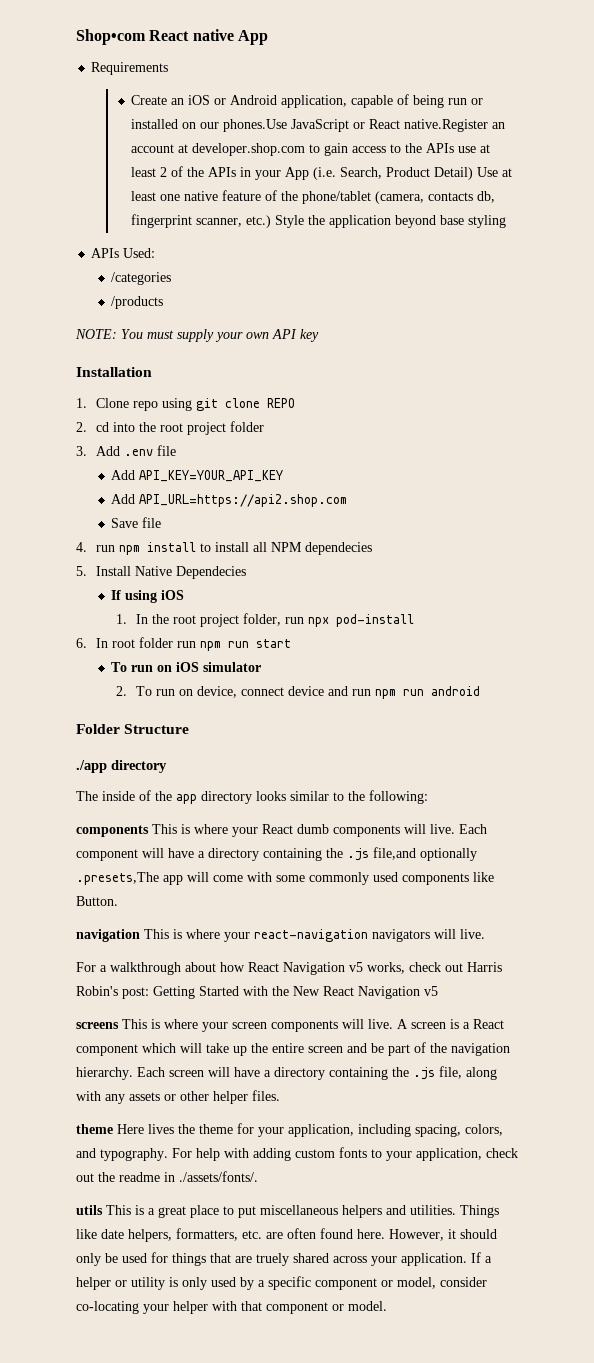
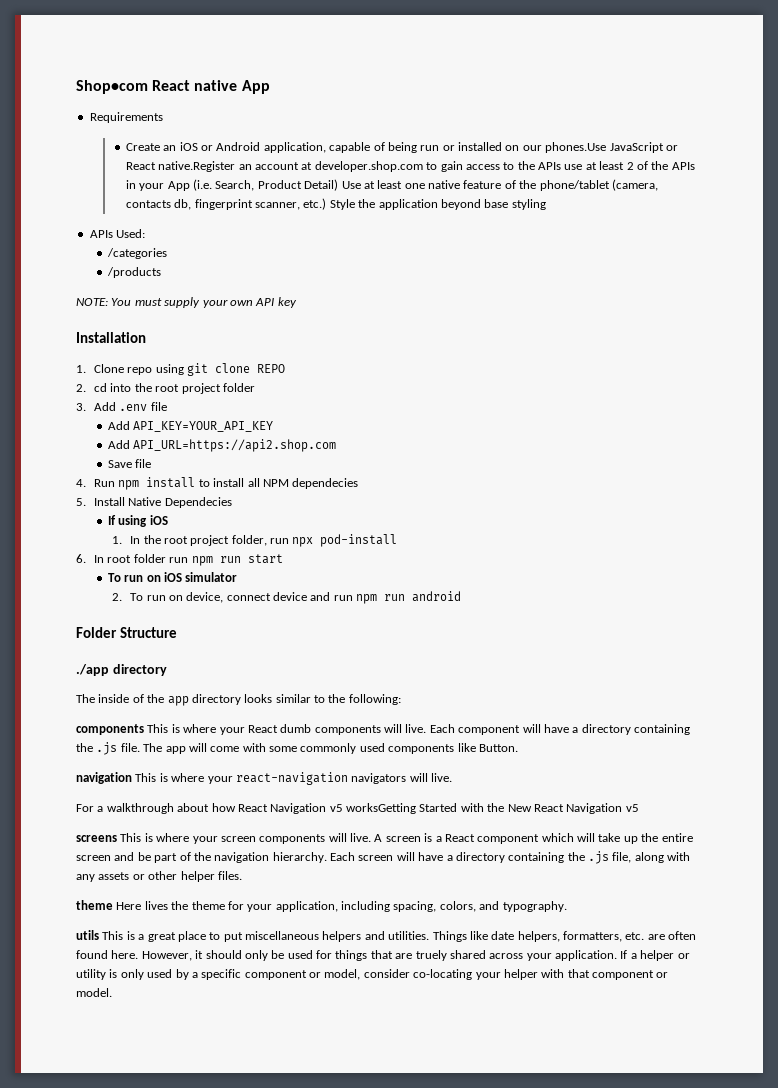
- 4. run npm install to install all NPM dependecies
+ 4. Run npm install to install all NPM dependecies
- Each component will have a directory containing the .js file,and optionally .presets,The app will come with some commonly used components like Button.
+ Each component will have a directory containing the .js file. The app will come with some commonly used components like Button.
- For a walkthrough about how React Navigation v5 works, check out Harris Robin's post: Getting Started with the New React Navigation v5
+ For a walkthrough about how React Navigation v5 worksGetting Started with the New React Navigation v5
- For help with adding custom fonts to your application, check out the readme in ./assets/fonts/.

